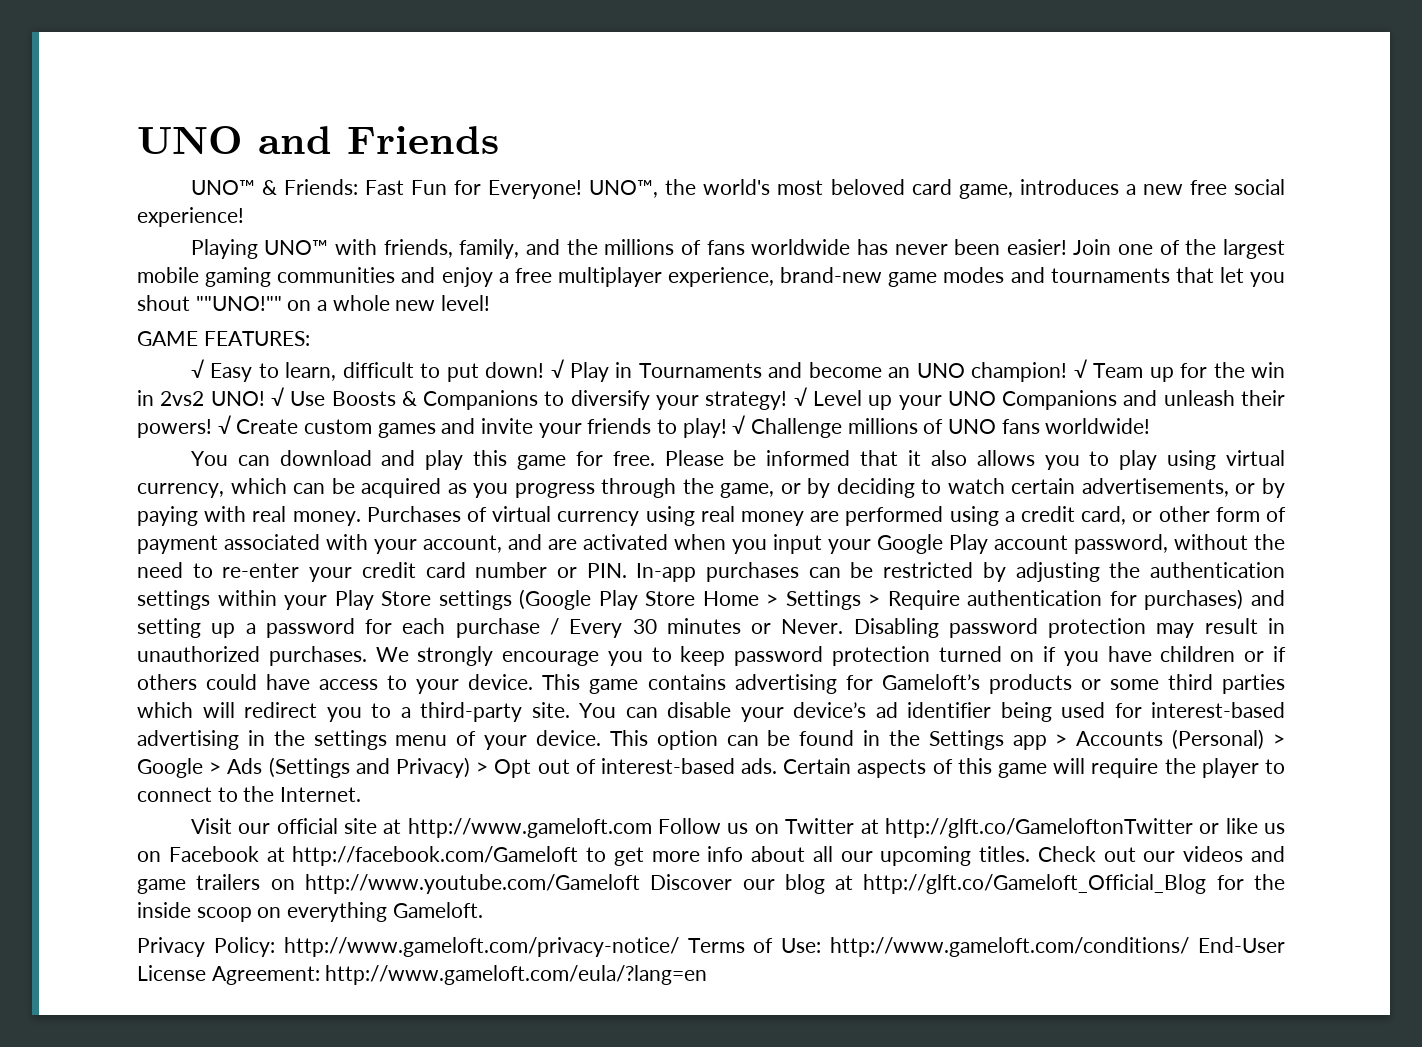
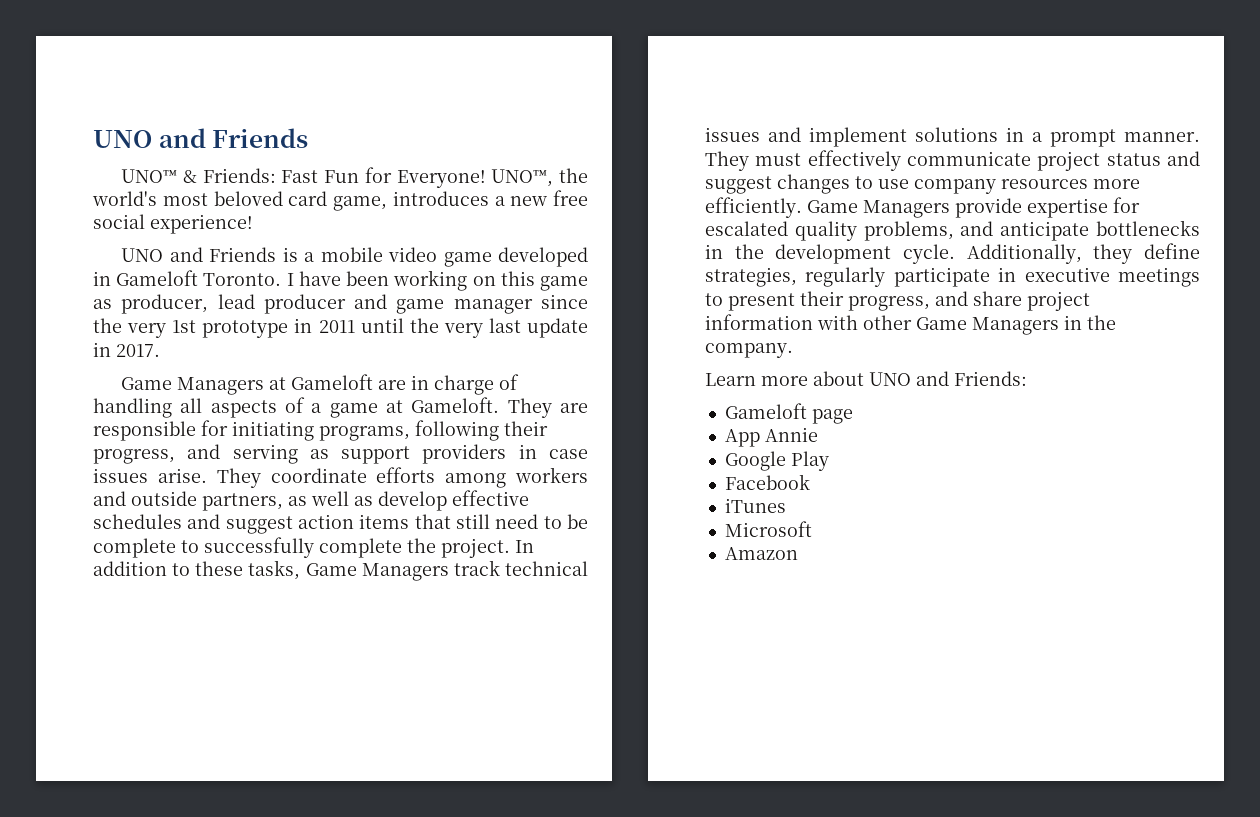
- Playing UNO™ with friends, family, and the millions of fans worldwide has never been easier! Join one of the largest mobile gaming communities and enjoy a free multiplayer experience, brand-new game modes and tournaments that let you shout ""UNO!"" on a whole new level!
- GAME FEATURES:
- √ Easy to learn, difficult to put down! √ Play in Tournaments and become an UNO champion! √ Team up for the win in 2vs2 UNO! √ Use Boosts & Companions to diversify your strategy! √ Level up your UNO Companions and unleash their powers! √ Create custom games and invite your friends to play! √ Challenge millions of UNO fans worldwide!
- You can download and play this game for free. Please be informed that it also allows you to play using virtual currency, which can be acquired as you progress through the game, or by deciding to watch certain advertisements, or by paying with real money. Purchases of virtual currency using real money are performed using a credit card, or other form of payment associated with your account, and are activated when you input your Google Play account password, without the need to re-enter your credit card number or PIN. In-app purchases can be restricted by adjusting the authentication settings within your Play Store settings (Google Play Store Home > Settings > Require authentication for purchases) and setting up a password for each purchase / Every 30 minutes or Never. Disabling password protection may result in unauthorized purchases. We strongly encourage you to keep password protection turned on if you have children or if others could have access to your device. This game contains advertising for Gameloft’s products or some third parties which will redirect you to a third-party site. You can disable your device’s ad identifier being used for interest-based advertising in the settings menu of your device. This option can be found in the Settings app > Accounts (Personal) > Google > Ads (Settings and Privacy) > Opt out of interest-based ads. Certain aspects of this game will require the player to connect to the Internet.
- Visit our official site at http://www.gameloft.com Follow us on Twitter at http://glft.co/GameloftonTwitter or like us on Facebook at http://facebook.com/Gameloft to get more info about all our upcoming titles. Check out our videos and game trailers on http://www.youtube.com/Gameloft Discover our blog at http://glft.co/Gameloft_Official_Blog for the inside scoop on everything Gameloft.
- Privacy Policy: http://www.gameloft.com/privacy-notice/ Terms of Use: http://www.gameloft.com/conditions/ End-User License Agreement: http://www.gameloft.com/eula/?lang=en
+ UNO and Friends is a mobile video game developed in Gameloft Toronto. I have been working on this game as producer, lead producer and game manager since the very 1st prototype in 2011 until the very last update in 2017.
+ Game Managers at Gameloft are in charge of handling all aspects of a game at Gameloft. They are responsible for initiating programs, following their progress, and serving as support providers in case issues arise. They coordinate efforts among workers and outside partners, as well as develop effective schedules and suggest action items that still need to be complete to successfully complete the project. In addition to these tasks, Game Managers track technical issues and implement solutions in a prompt manner. They must effectively communicate project status and suggest changes to use company resources more efficiently. Game Managers provide expertise for escalated quality problems, and anticipate bottlenecks in the development cycle. Additionally, they define strategies, regularly participate in executive meetings to present their progress, and share project information with other Game Managers in the company.
+ Learn more about UNO and Friends:
+ Gameloft page
+ App Annie
+ Google Play
+ Facebook
+ iTunes
+ Microsoft
+ Amazon

